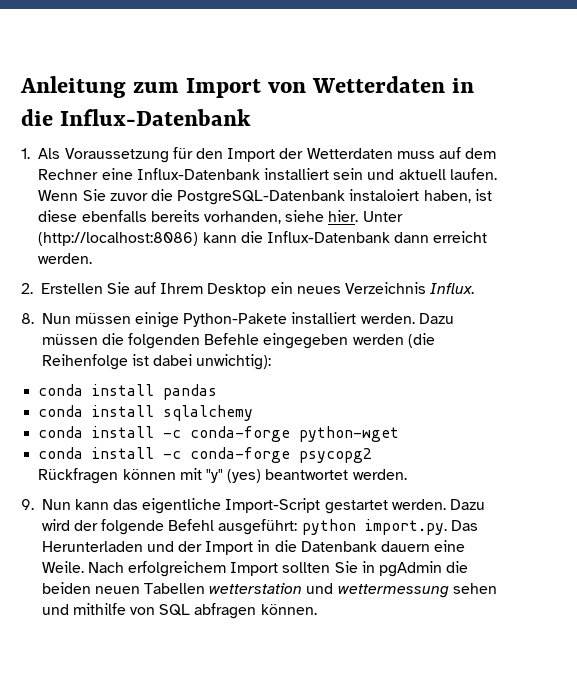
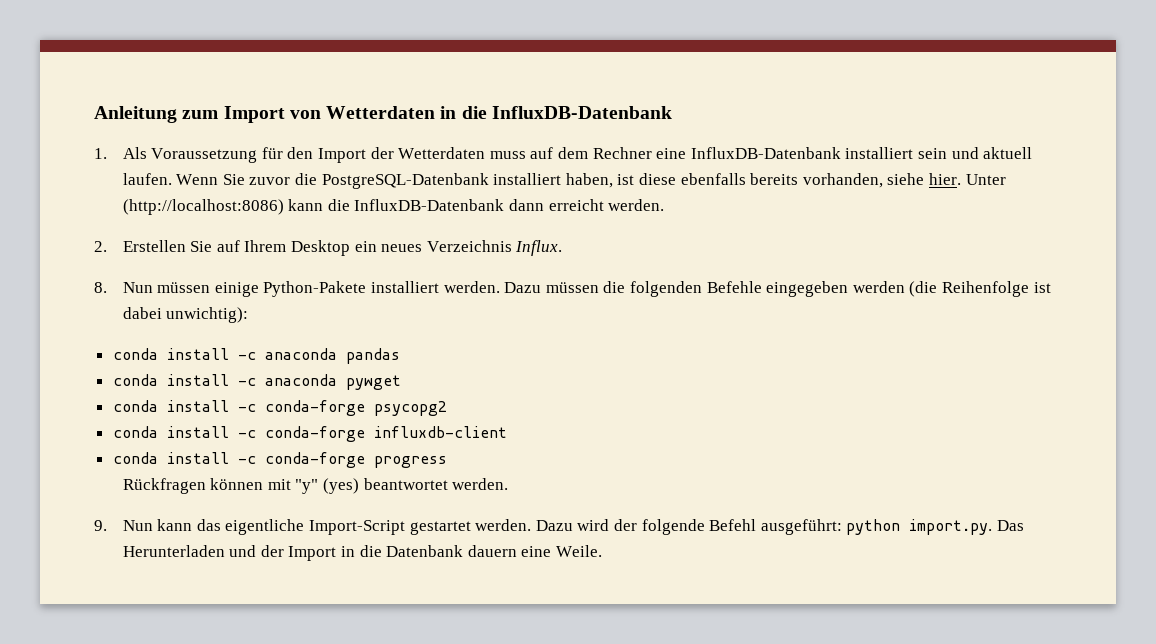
- Anleitung zum Import von Wetterdaten in die Influx-Datenbank
+ Anleitung zum Import von Wetterdaten in die InfluxDB-Datenbank
- 1. Als Voraussetzung für den Import der Wetterdaten muss auf dem Rechner eine Influx-Datenbank installiert sein und aktuell laufen.
+ 1. Als Voraussetzung für den Import der Wetterdaten muss auf dem Rechner eine InfluxDB-Datenbank installiert sein und aktuell laufen.
- Wenn Sie zuvor die PostgreSQL-Datenbank instaloiert haben, ist diese ebenfalls bereits vorhanden, siehe hier.
+ Wenn Sie zuvor die PostgreSQL-Datenbank installiert haben, ist diese ebenfalls bereits vorhanden, siehe hier.
- Unter (http://localhost:8086) kann die Influx-Datenbank dann erreicht werden.
+ Unter (http://localhost:8086) kann die InfluxDB-Datenbank dann erreicht werden.
- conda install pandas
+ conda install -c anaconda pandas
- conda install sqlalchemy
- conda install -c conda-forge python-wget
+ conda install -c anaconda pywget
+ conda install -c conda-forge influxdb-client
+ conda install -c conda-forge progress
- Nach erfolgreichem Import sollten Sie in pgAdmin die beiden neuen Tabellen wetterstation und wettermessung sehen und mithilfe von SQL abfragen können.

